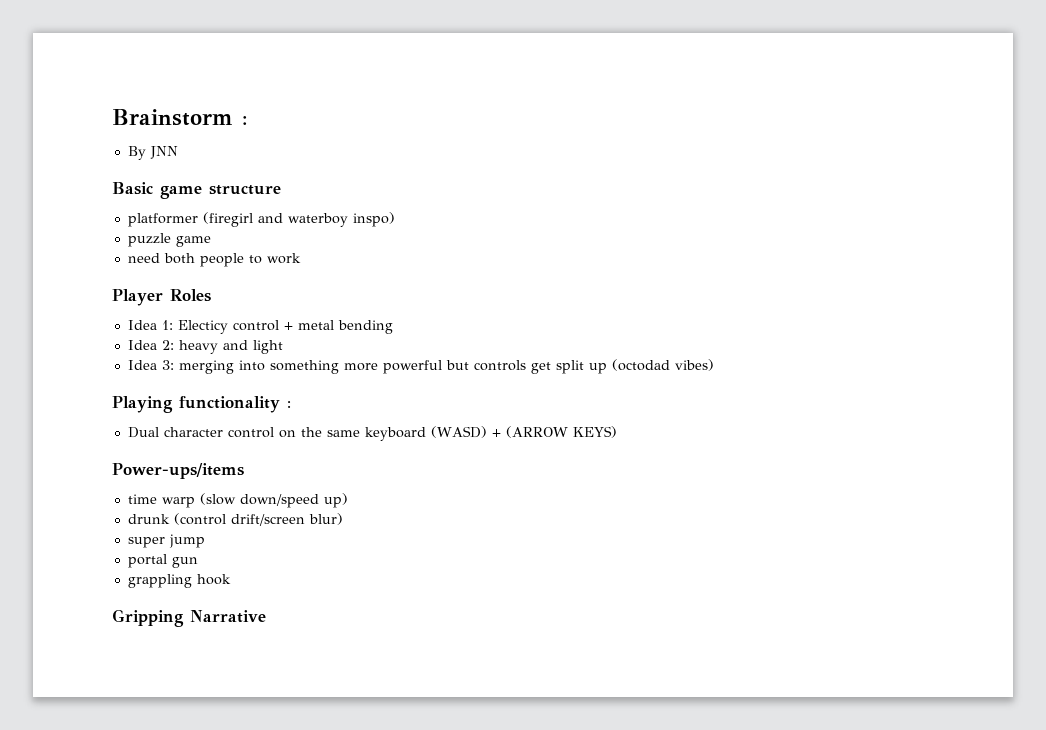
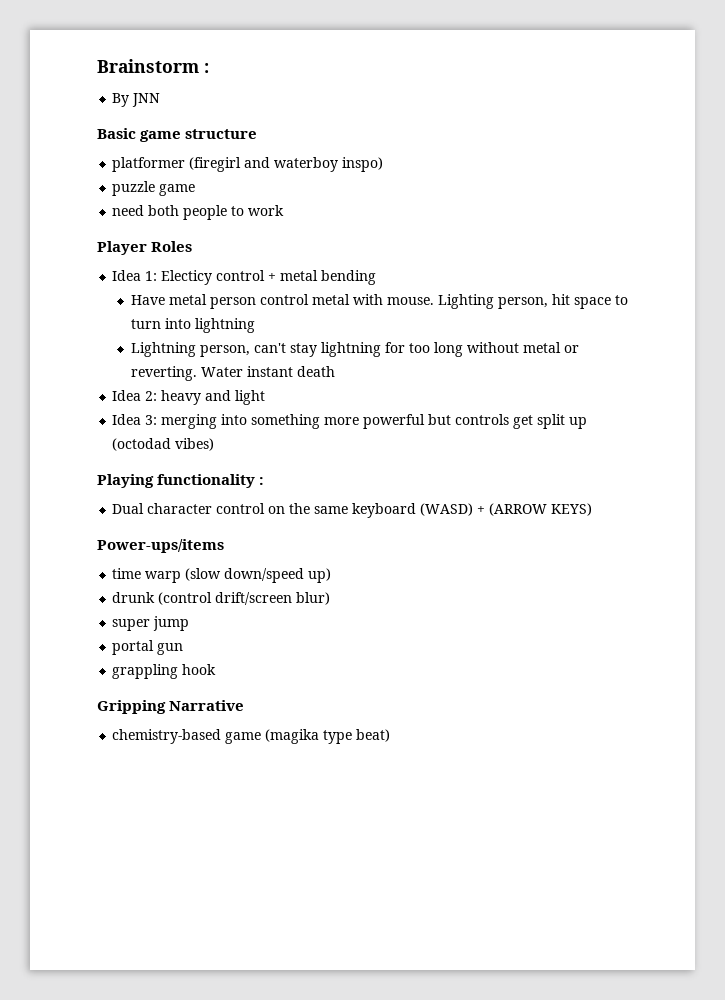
+ Have metal person control metal with mouse. Lighting person, hit space to turn into lightning
+ Lightning person, can't stay lightning for too long without metal or reverting. Water instant death
+ chemistry-based game (magika type beat)

